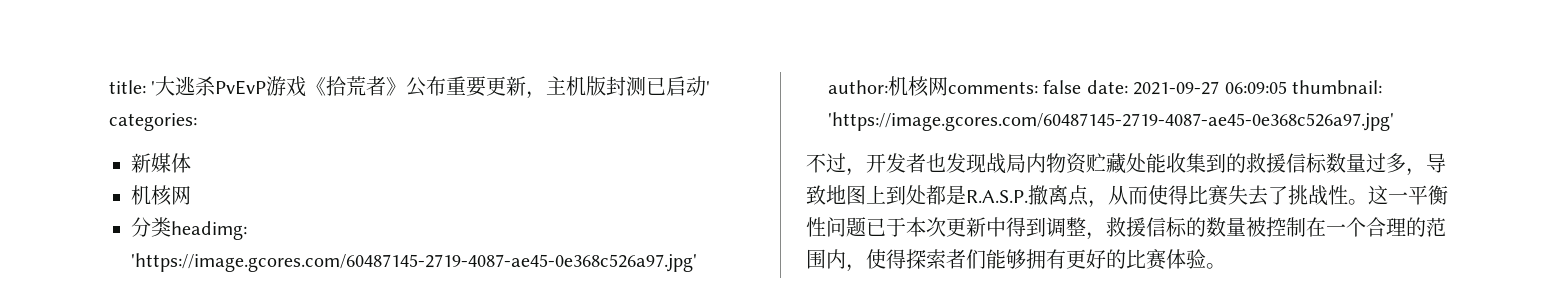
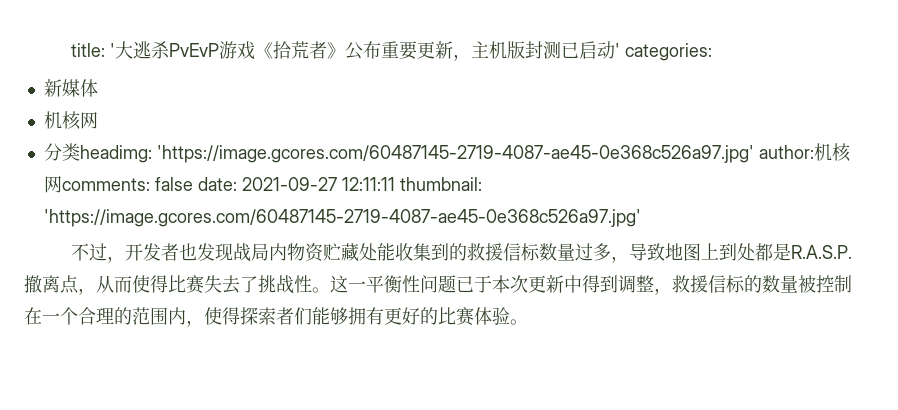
- 分类headimg: 'https://image.gcores.com/60487145-2719-4087-ae45-0e368c526a97.jpg' author:机核网comments: false date: 2021-09-27 06:09:05 thumbnail: 'https://image.gcores.com/60487145-2719-4087-ae45-0e368c526a97.jpg'
+ 分类headimg: 'https://image.gcores.com/60487145-2719-4087-ae45-0e368c526a97.jpg' author:机核网comments: false date: 2021-09-27 12:11:11 thumbnail: 'https://image.gcores.com/60487145-2719-4087-ae45-0e368c526a97.jpg'

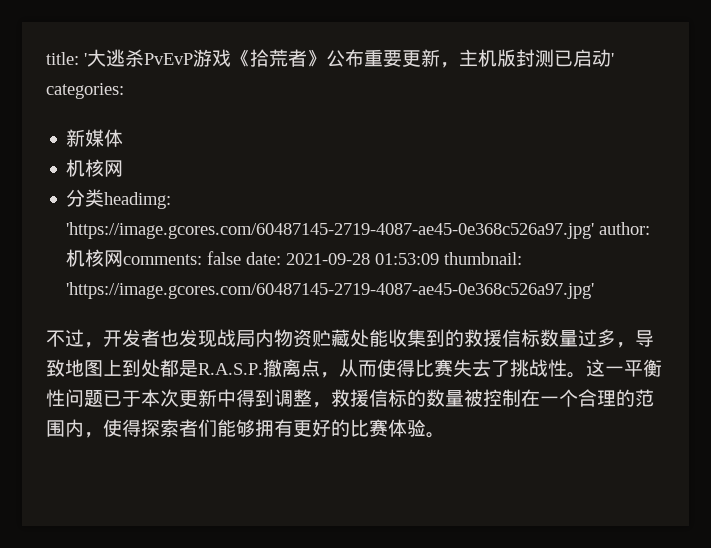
- 分类headimg: 'https://image.gcores.com/60487145-2719-4087-ae45-0e368c526a97.jpg' author:机核网comments: false date: 2021-09-27 12:11:11 thumbnail: 'https://image.gcores.com/60487145-2719-4087-ae45-0e368c526a97.jpg'
+ 分类headimg: 'https://image.gcores.com/60487145-2719-4087-ae45-0e368c526a97.jpg' author:机核网comments: false date: 2021-09-28 01:53:09 thumbnail: 'https://image.gcores.com/60487145-2719-4087-ae45-0e368c526a97.jpg'

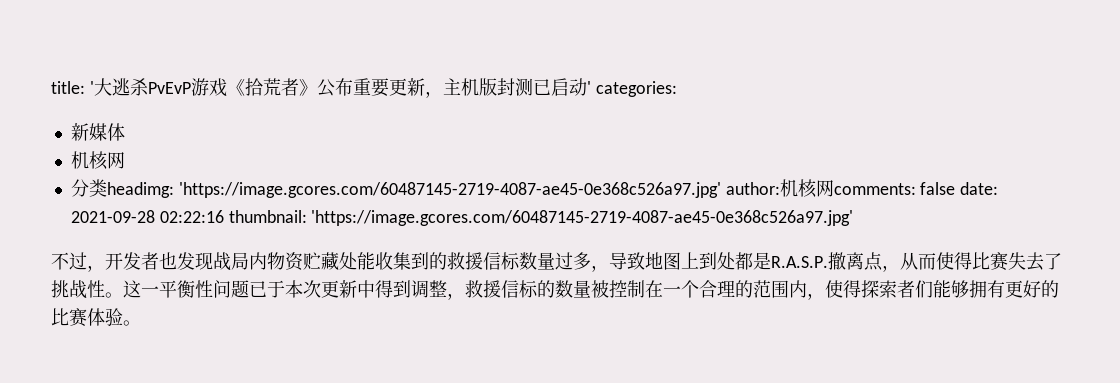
- 分类headimg: 'https://image.gcores.com/60487145-2719-4087-ae45-0e368c526a97.jpg' author:机核网comments: false date: 2021-09-28 01:53:09 thumbnail: 'https://image.gcores.com/60487145-2719-4087-ae45-0e368c526a97.jpg'
+ 分类headimg: 'https://image.gcores.com/60487145-2719-4087-ae45-0e368c526a97.jpg' author:机核网comments: false date: 2021-09-28 02:22:16 thumbnail: 'https://image.gcores.com/60487145-2719-4087-ae45-0e368c526a97.jpg'

